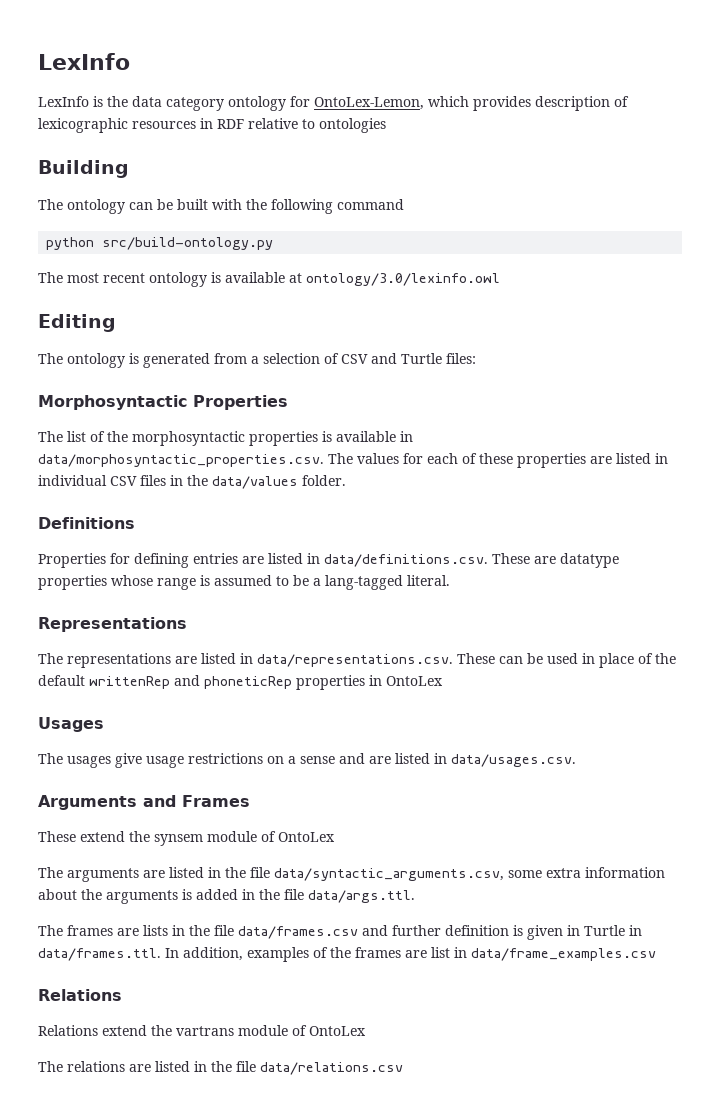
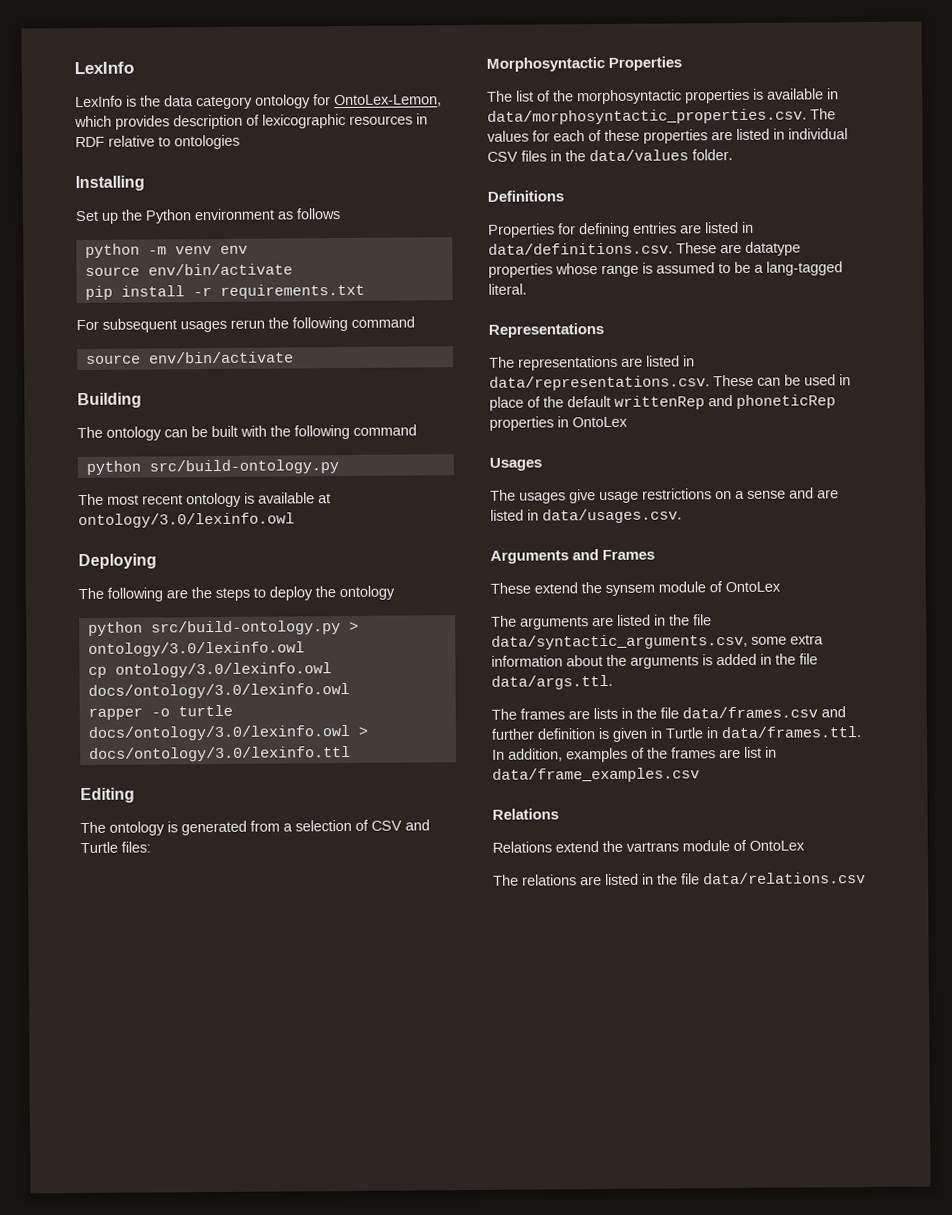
+ Installing
+ Set up the Python environment as follows
+ python -m venv env
+ source env/bin/activate
+ pip install -r requirements.txt
+ For subsequent usages rerun the following command
+ source env/bin/activate
+ Deploying
+ The following are the steps to deploy the ontology
+ python src/build-ontology.py > ontology/3.0/lexinfo.owl
+ cp ontology/3.0/lexinfo.owl docs/ontology/3.0/lexinfo.owl
+ rapper -o turtle docs/ontology/3.0/lexinfo.owl > docs/ontology/3.0/lexinfo.ttl

